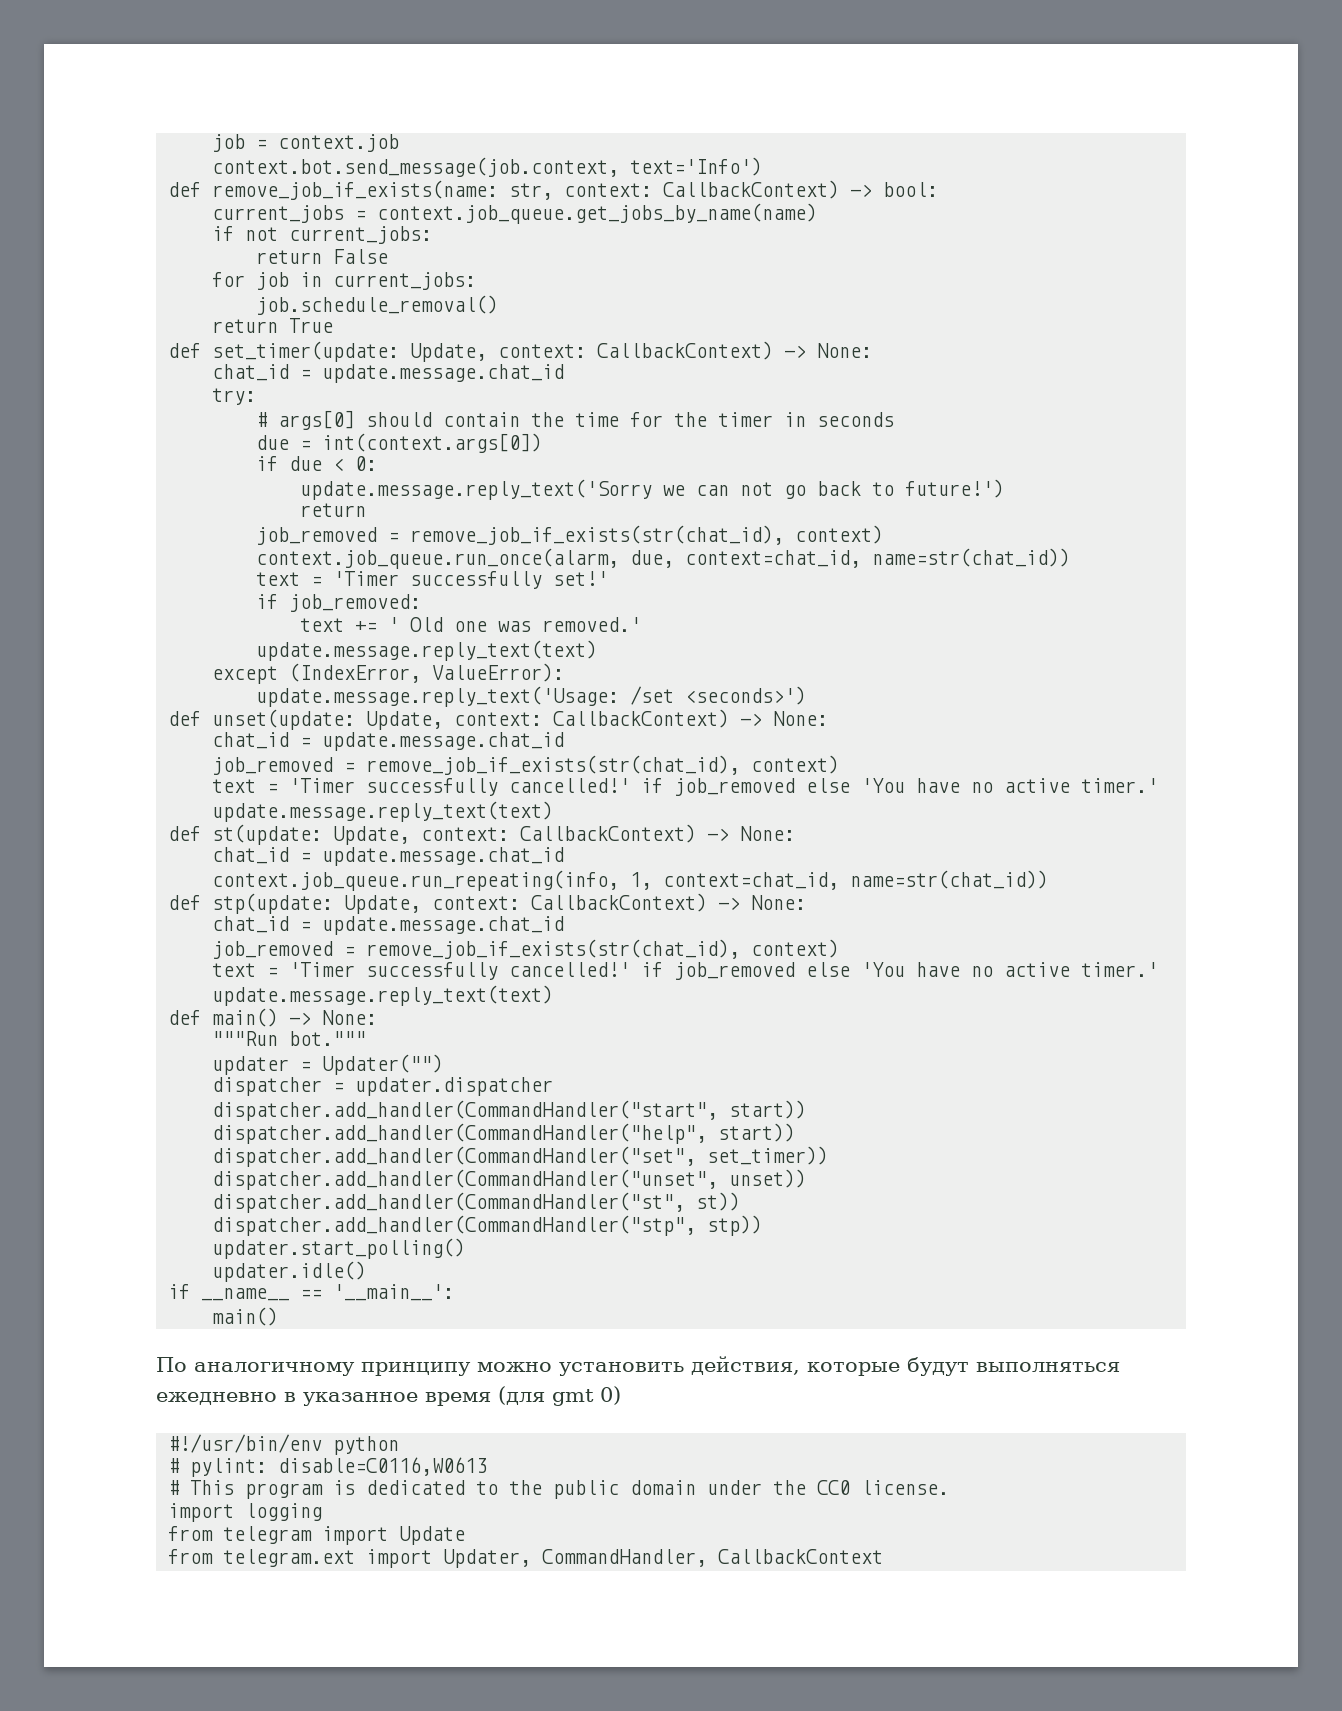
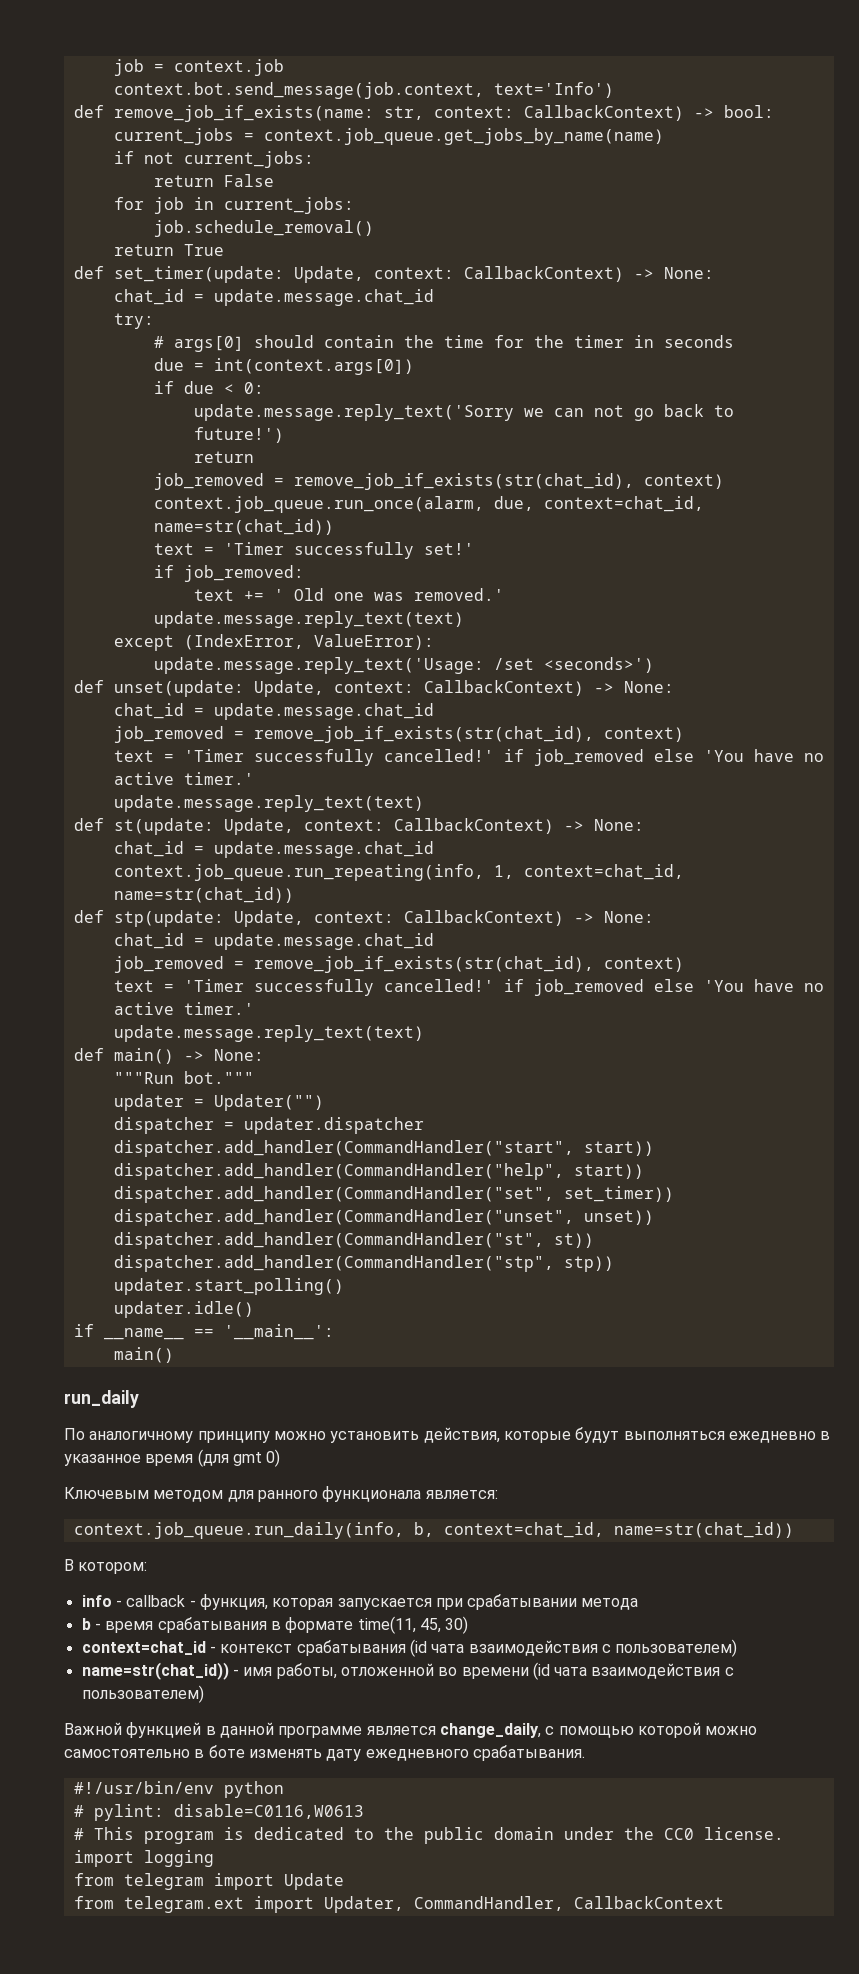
+ run_daily
+ Ключевым методом для ранного функционала является:
+ context.job_queue.run_daily(info, b, context=chat_id, name=str(chat_id))
+ В котором:
+ info - callback - функция, которая запускается при срабатывании метода
+ b - время срабатывания в формате time(11, 45, 30)
+ context=chat_id - контекст срабатывания (id чата взаимодействия с пользователем)
+ name=str(chat_id)) - имя работы, отложенной во времени (id чата взаимодействия с пользователем)
+ Важной функцией в данной программе является change_daily, с помощью которой можно самостоятельно в боте изменять дату ежедневного срабатывания.

